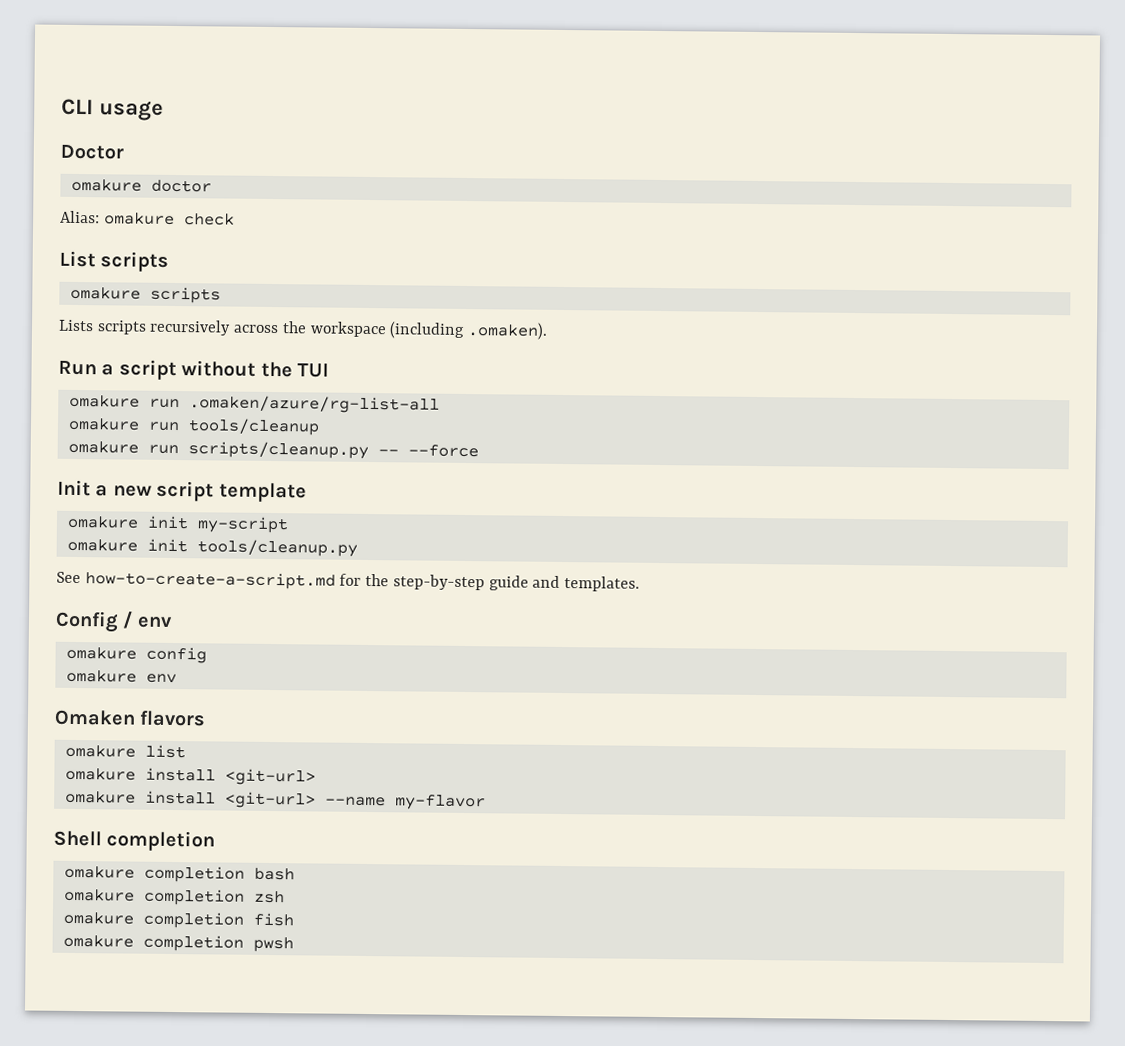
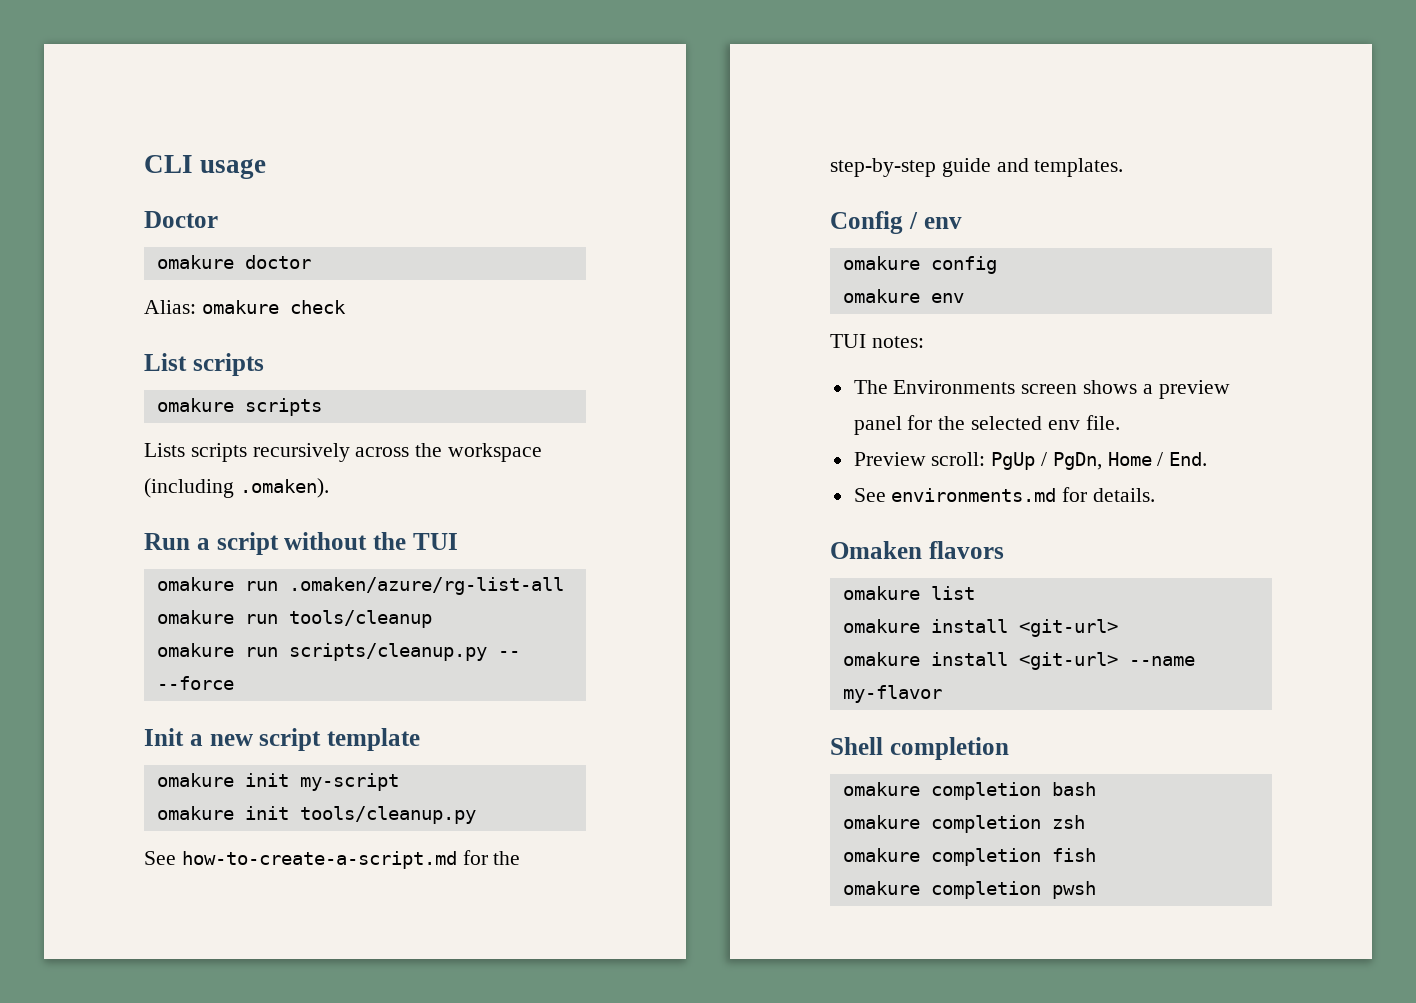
+ TUI notes:
+ The Environments screen shows a preview panel for the selected env file.
+ Preview scroll: PgUp / PgDn, Home / End.
+ See environments.md for details.

